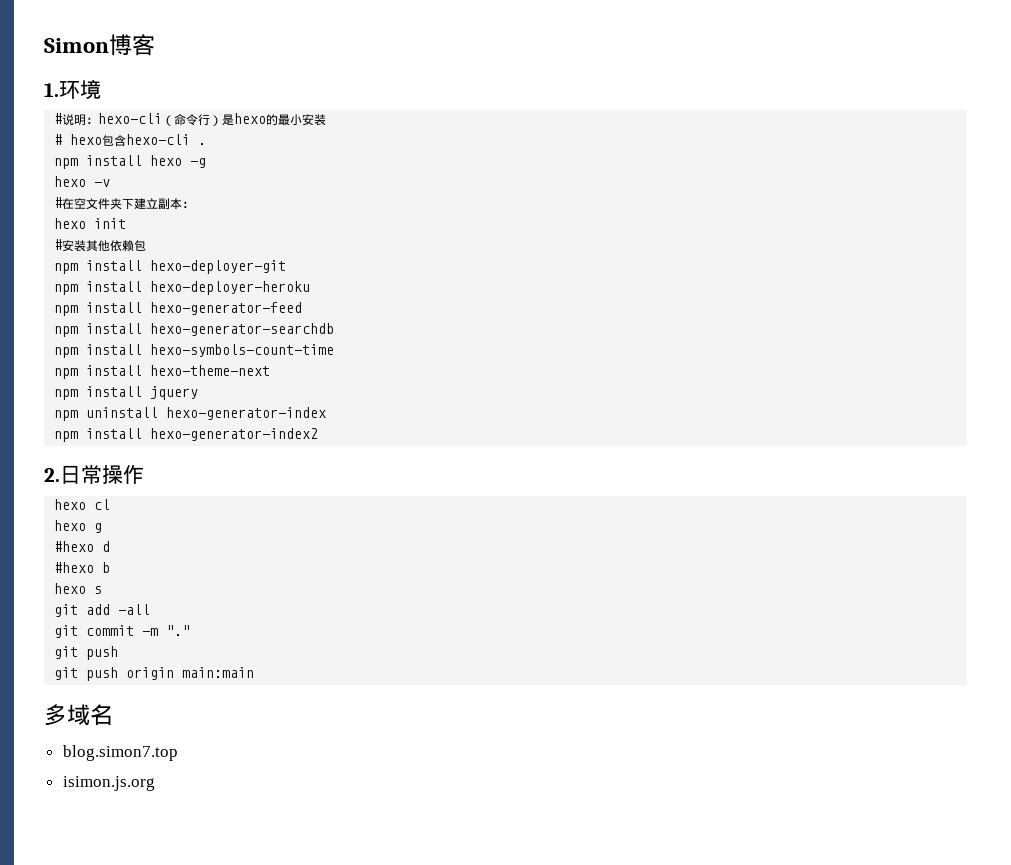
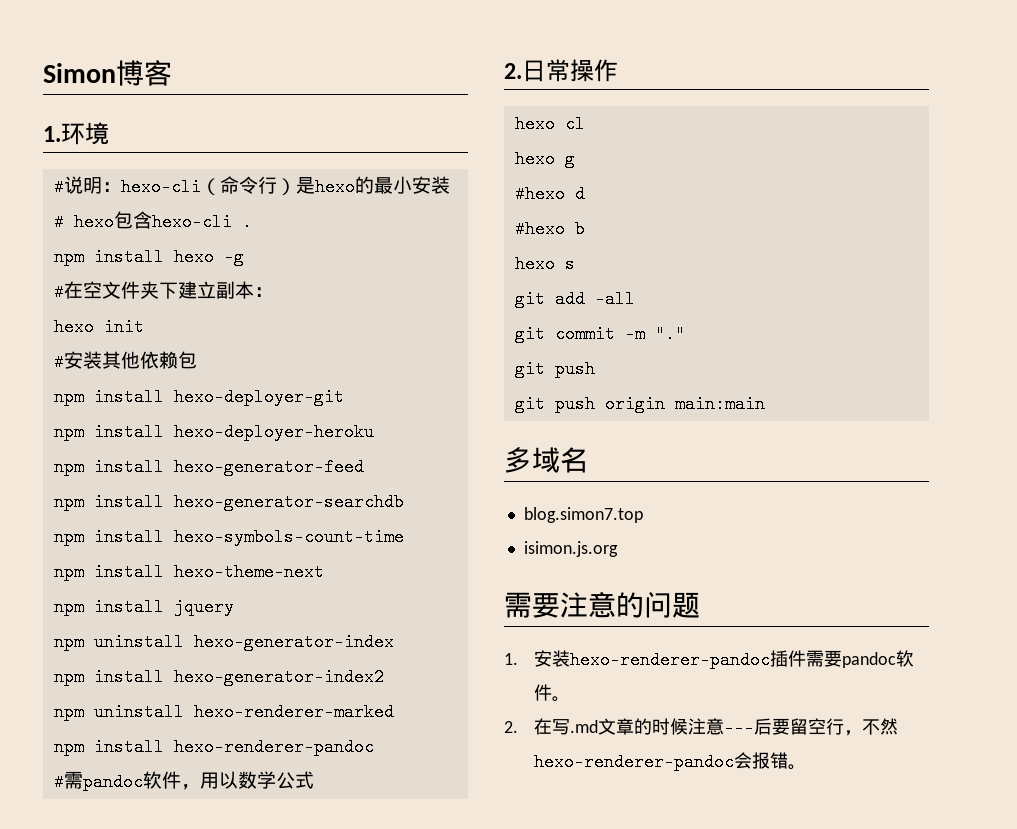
- hexo -v
+ npm uninstall hexo-renderer-marked
+ npm install hexo-renderer-pandoc
+ #需pandoc软件，用以数学公式
+ 需要注意的问题
+ 1.安装hexo-renderer-pandoc插件需要pandoc软件。
+ 2.在写.md文章的时候注意---后要留空行，不然hexo-renderer-pandoc会报错。

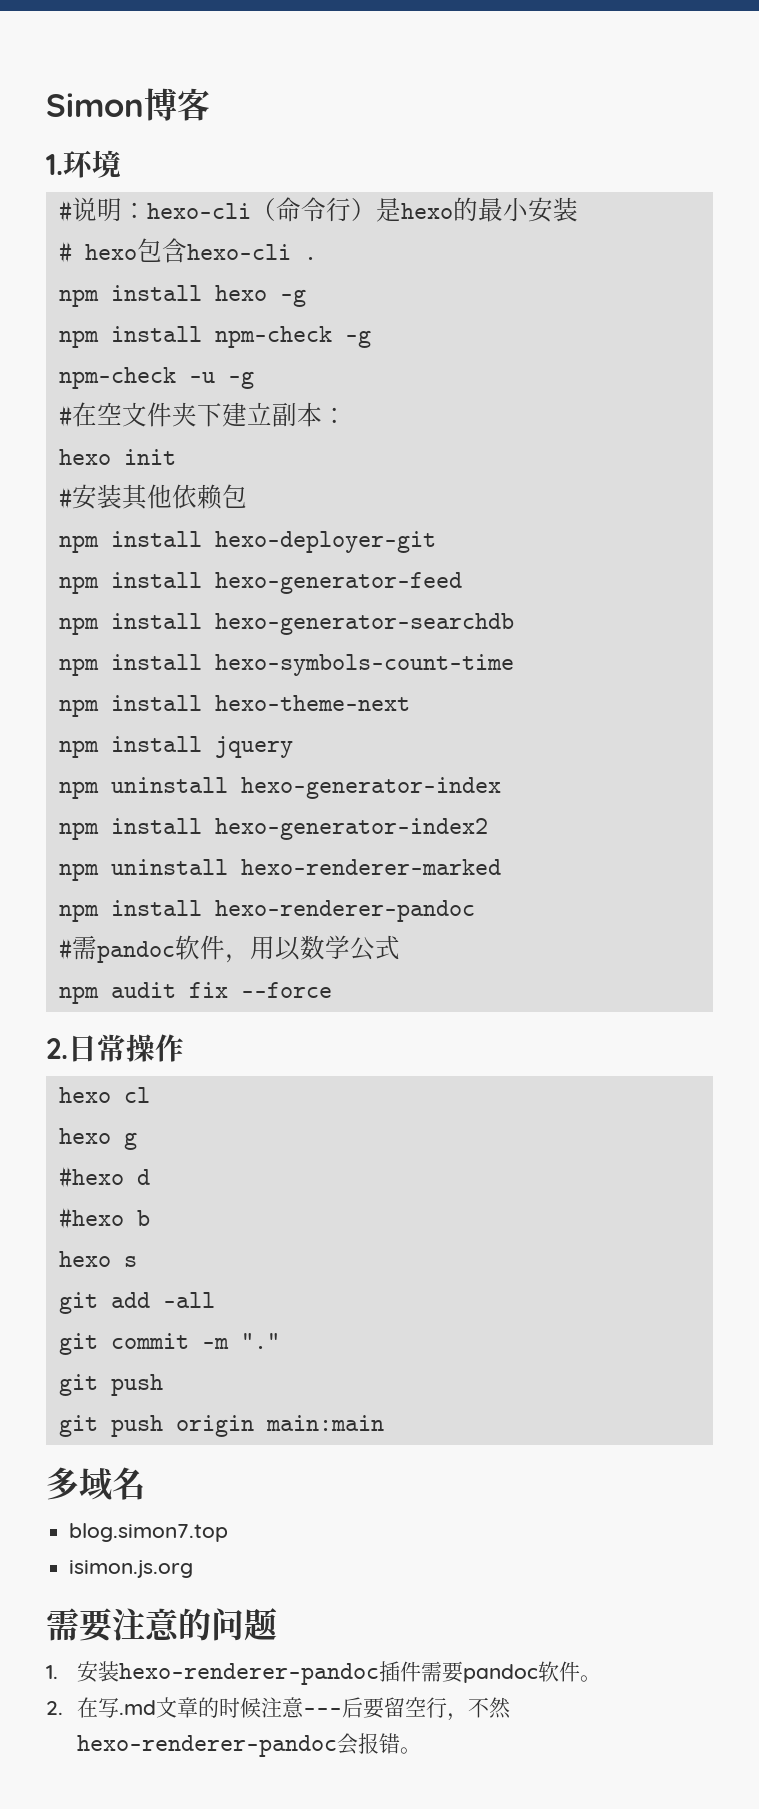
+ npm install npm-check -g
+ npm-check -u -g
- npm install hexo-deployer-heroku
+ npm audit fix --force

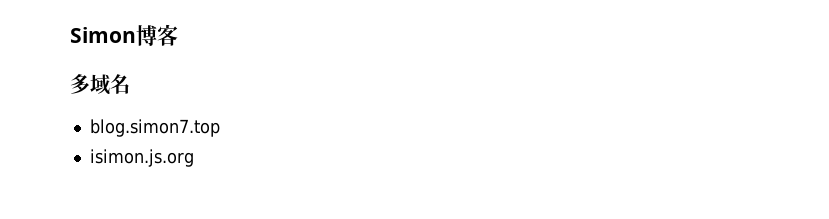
- 1.环境
- #说明：hexo-cli（命令行）是hexo的最小安装
- # hexo包含hexo-cli .
- npm install hexo -g
- npm install npm-check -g
- npm-check -u -g
- #在空文件夹下建立副本：
- hexo init
- #安装其他依赖包
- npm install hexo-deployer-git
- npm install hexo-generator-feed
- npm install hexo-generator-searchdb
- npm install hexo-symbols-count-time
- npm install hexo-theme-next
- npm install jquery
- npm uninstall hexo-generator-index
- npm install hexo-generator-index2
- npm uninstall hexo-renderer-marked
- npm install hexo-renderer-pandoc
- #需pandoc软件，用以数学公式
- npm audit fix --force
- 2.日常操作
- hexo cl
- hexo g
- #hexo d
- #hexo b
- hexo s
- git add -all
- git commit -m "."
- git push
- git push origin main:main
  多域名
  blog.simon7.top
  isimon.js.org
- 需要注意的问题
- 1.安装hexo-renderer-pandoc插件需要pandoc软件。
- 2.在写.md文章的时候注意---后要留空行，不然hexo-renderer-pandoc会报错。

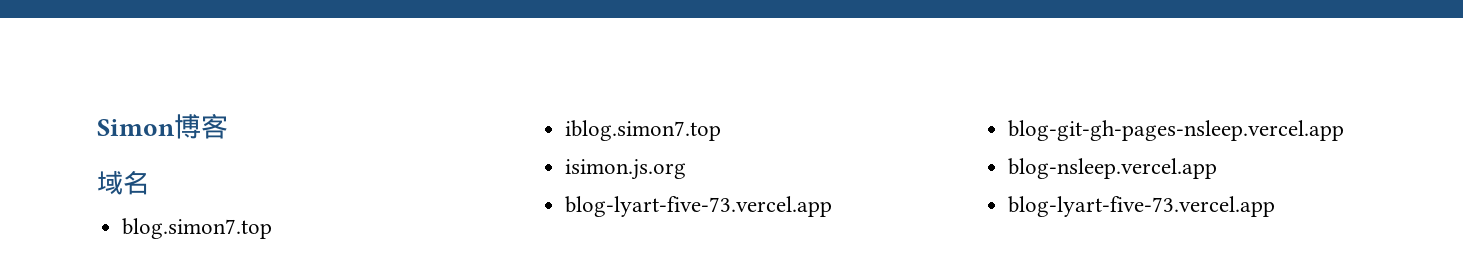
- 多域名
+ 域名
+ iblog.simon7.top
  isimon.js.org
+ blog-lyart-five-73.vercel.app
+ blog-git-gh-pages-nsleep.vercel.app
+ blog-nsleep.vercel.app
+ blog-lyart-five-73.vercel.app

